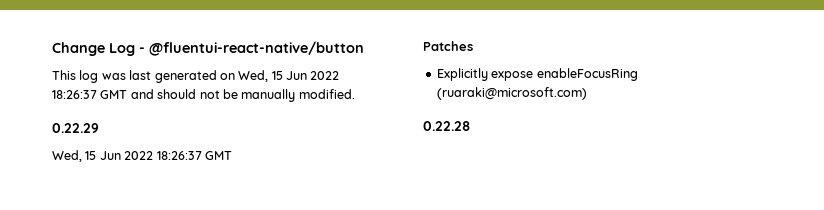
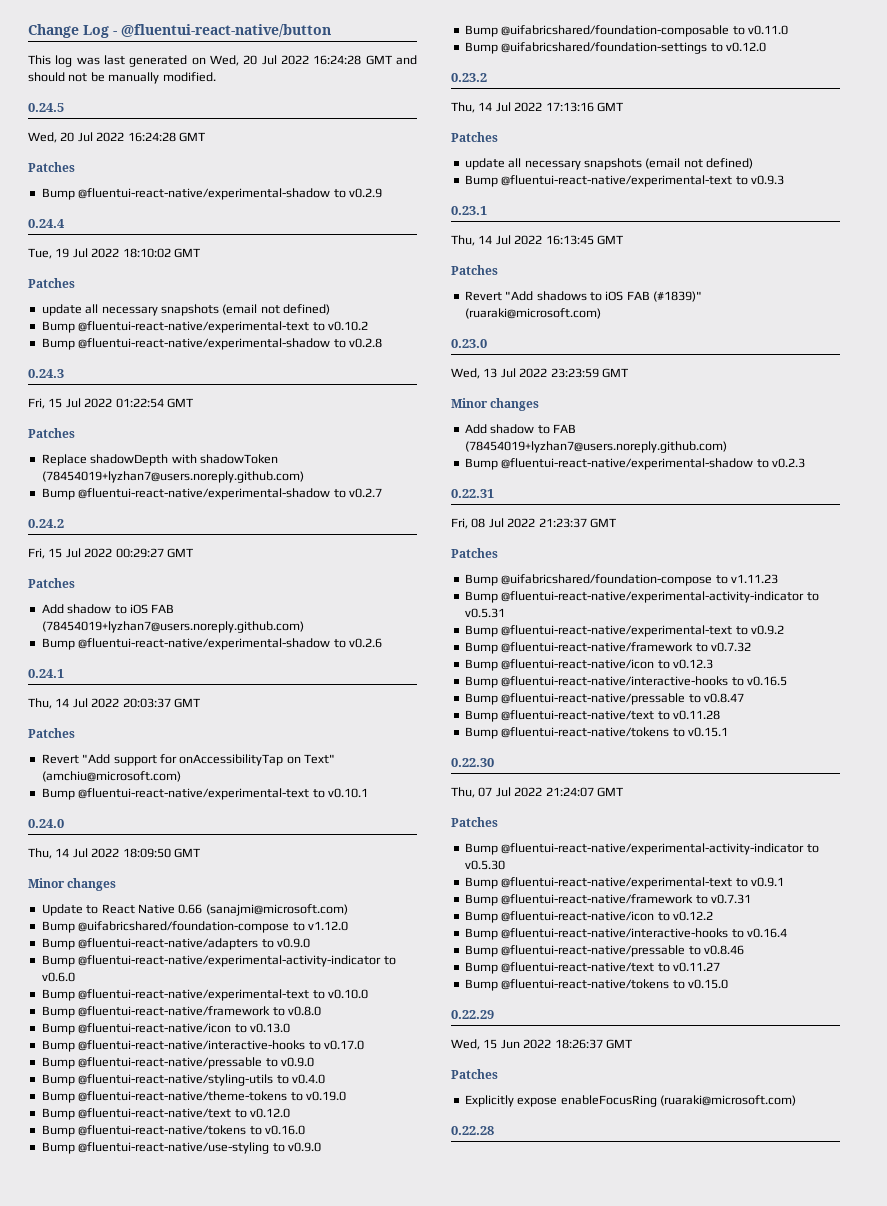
- This log was last generated on Wed, 15 Jun 2022 18:26:37 GMT and should not be manually modified.
+ This log was last generated on Wed, 20 Jul 2022 16:24:28 GMT and should not be manually modified.
+ 0.24.5
+ Wed, 20 Jul 2022 16:24:28 GMT
+ Patches
+ Bump @fluentui-react-native/experimental-shadow to v0.2.9
+ 0.24.4
+ Tue, 19 Jul 2022 18:10:02 GMT
+ Patches
+ update all necessary snapshots (email not defined)
+ Bump @fluentui-react-native/experimental-text to v0.10.2
+ Bump @fluentui-react-native/experimental-shadow to v0.2.8
+ 0.24.3
+ Fri, 15 Jul 2022 01:22:54 GMT
+ Patches
+ Replace shadowDepth with shadowToken (78454019+lyzhan7@users.noreply.github.com)
+ Bump @fluentui-react-native/experimental-shadow to v0.2.7
+ 0.24.2
+ Fri, 15 Jul 2022 00:29:27 GMT
+ Patches
+ Add shadow to iOS FAB (78454019+lyzhan7@users.noreply.github.com)
+ Bump @fluentui-react-native/experimental-shadow to v0.2.6
+ 0.24.1
+ Thu, 14 Jul 2022 20:03:37 GMT
+ Patches
+ Revert "Add support for onAccessibilityTap on Text" (amchiu@microsoft.com)
+ Bump @fluentui-react-native/experimental-text to v0.10.1
+ 0.24.0
+ Thu, 14 Jul 2022 18:09:50 GMT
+ Minor changes
+ Update to React Native 0.66 (sanajmi@microsoft.com)
+ Bump @uifabricshared/foundation-compose to v1.12.0
+ Bump @fluentui-react-native/adapters to v0.9.0
+ Bump @fluentui-react-native/experimental-activity-indicator to v0.6.0
+ Bump @fluentui-react-native/experimental-text to v0.10.0
+ Bump @fluentui-react-native/framework to v0.8.0
+ Bump @fluentui-react-native/icon to v0.13.0
+ Bump @fluentui-react-native/interactive-hooks to v0.17.0
+ Bump @fluentui-react-native/pressable to v0.9.0
+ Bump @fluentui-react-native/styling-utils to v0.4.0
+ Bump @fluentui-react-native/theme-tokens to v0.19.0
+ Bump @fluentui-react-native/text to v0.12.0
+ Bump @fluentui-react-native/tokens to v0.16.0
+ Bump @fluentui-react-native/use-styling to v0.9.0
+ Bump @uifabricshared/foundation-composable to v0.11.0
+ Bump @uifabricshared/foundation-settings to v0.12.0
+ 0.23.2
+ Thu, 14 Jul 2022 17:13:16 GMT
+ Patches
+ update all necessary snapshots (email not defined)
+ Bump @fluentui-react-native/experimental-text to v0.9.3
+ 0.23.1
+ Thu, 14 Jul 2022 16:13:45 GMT
+ Patches
+ Revert "Add shadows to iOS FAB (#1839)" (ruaraki@microsoft.com)
+ 0.23.0
+ Wed, 13 Jul 2022 23:23:59 GMT
+ Minor changes
+ Add shadow to FAB (78454019+lyzhan7@users.noreply.github.com)
+ Bump @fluentui-react-native/experimental-shadow to v0.2.3
+ 0.22.31
+ Fri, 08 Jul 2022 21:23:37 GMT
+ Patches
+ Bump @uifabricshared/foundation-compose to v1.11.23
+ Bump @fluentui-react-native/experimental-activity-indicator to v0.5.31
+ Bump @fluentui-react-native/experimental-text to v0.9.2
+ Bump @fluentui-react-native/framework to v0.7.32
+ Bump @fluentui-react-native/icon to v0.12.3
+ Bump @fluentui-react-native/interactive-hooks to v0.16.5
+ Bump @fluentui-react-native/pressable to v0.8.47
+ Bump @fluentui-react-native/text to v0.11.28
+ Bump @fluentui-react-native/tokens to v0.15.1
+ 0.22.30
+ Thu, 07 Jul 2022 21:24:07 GMT
+ Patches
+ Bump @fluentui-react-native/experimental-activity-indicator to v0.5.30
+ Bump @fluentui-react-native/experimental-text to v0.9.1
+ Bump @fluentui-react-native/framework to v0.7.31
+ Bump @fluentui-react-native/icon to v0.12.2
+ Bump @fluentui-react-native/interactive-hooks to v0.16.4
+ Bump @fluentui-react-native/pressable to v0.8.46
+ Bump @fluentui-react-native/text to v0.11.27
+ Bump @fluentui-react-native/tokens to v0.15.0

